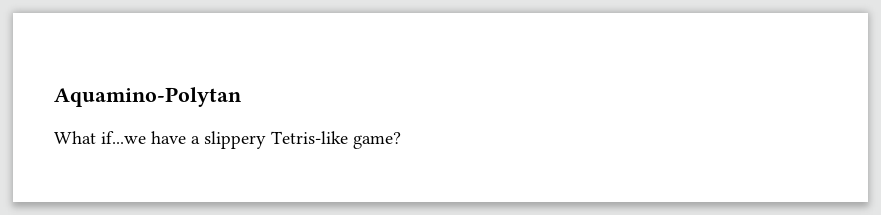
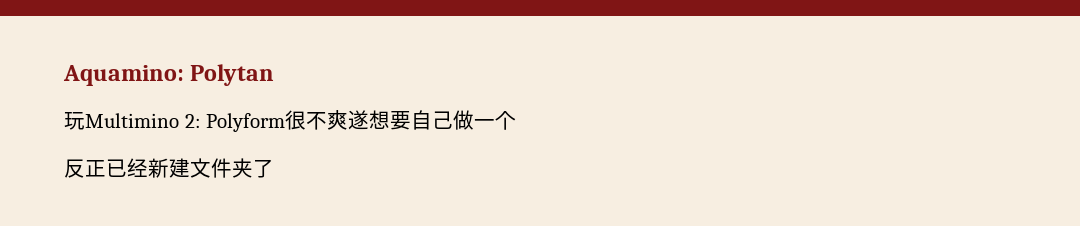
- Aquamino-Polytan
- What if...we have a slippery Tetris-like game?
+ Aquamino: Polytan
+ 玩Multimino 2: Polyform很不爽遂想要自己做一个
+ 反正已经新建文件夹了

